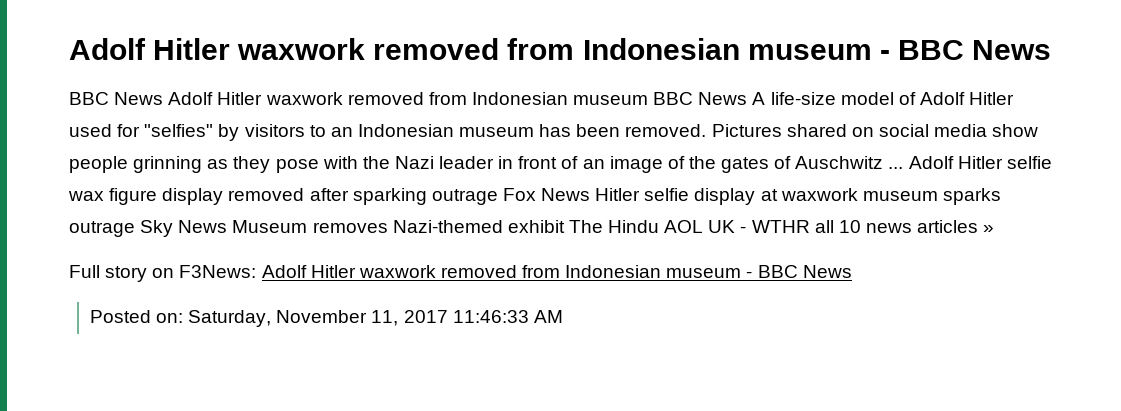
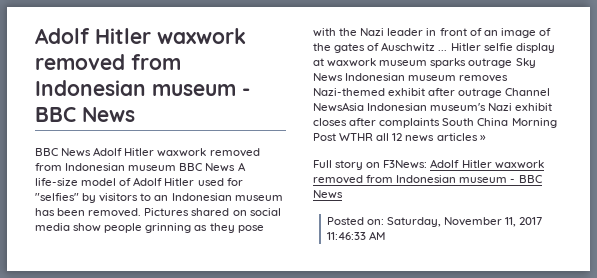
- Adolf Hitler selfie wax figure display removed after sparking outrage Fox News Hitler selfie display at waxwork museum sparks outrage Sky News Museum removes Nazi-themed exhibit The Hindu AOL UK - WTHR all 10 news articles »
+ Hitler selfie display at waxwork museum sparks outrage Sky News Indonesian museum removes Nazi-themed exhibit after outrage Channel NewsAsia Indonesian museum's Nazi exhibit closes after complaints South China Morning Post WTHR all 12 news articles »

